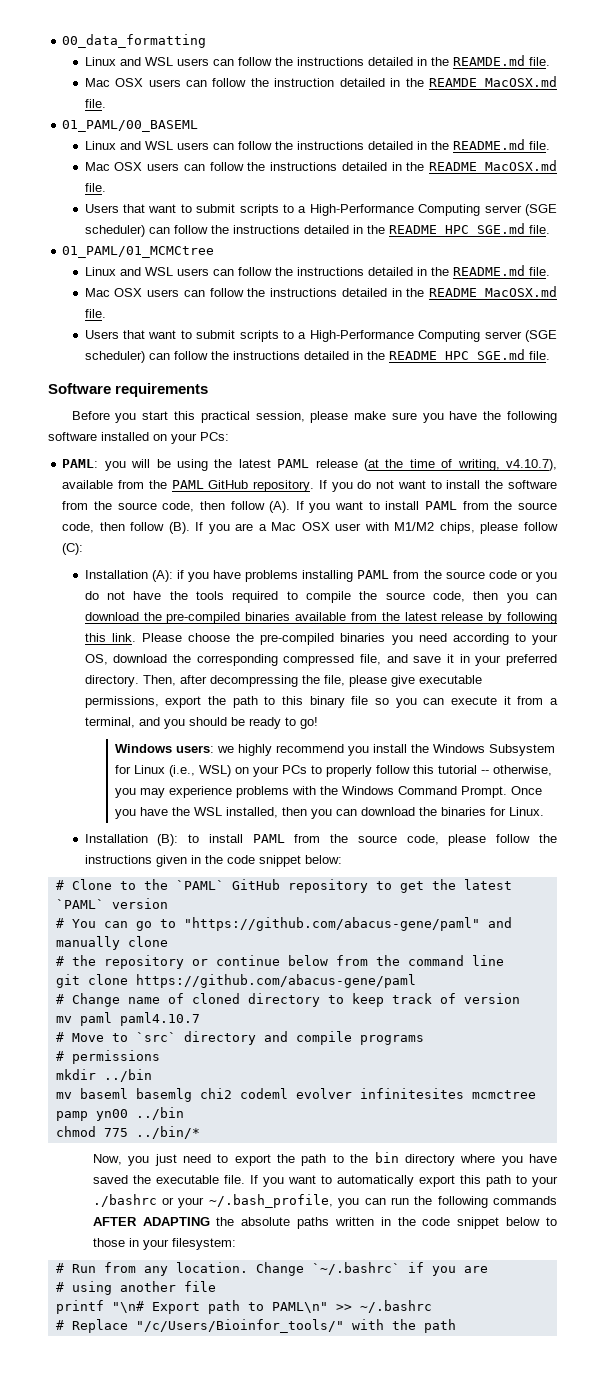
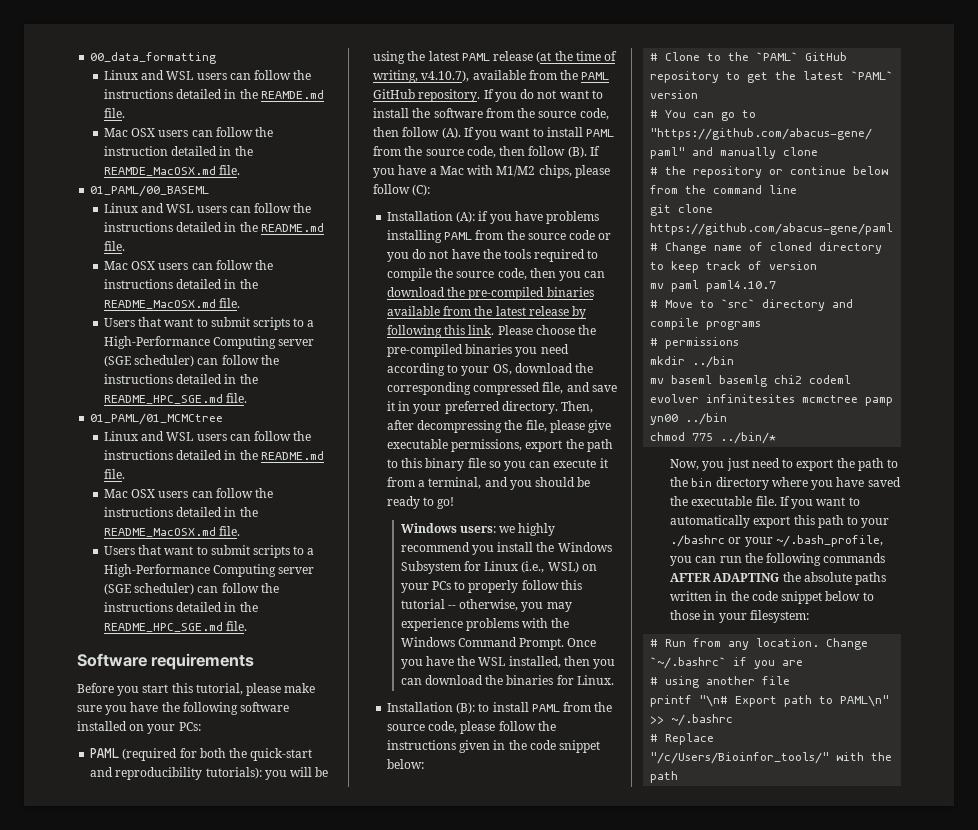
- Before you start this practical session, please make sure you have the following software installed on your PCs:
+ Before you start this tutorial, please make sure you have the following software installed on your PCs:
- PAML: you will be using the latest PAML release (at the time of writing, v4.10.7), available from the PAML GitHub repository.
+ PAML (required for both the quick-start and reproducibility tutorials): you will be using the latest PAML release (at the time of writing, v4.10.7), available from the PAML GitHub repository.
- If you do not want to install the software from the source code, then follow (A). If you want to install PAML from the source code, then follow (B). If you are a Mac OSX user with M1/M2 chips, please follow (C):
+ If you do not want to install the software from the source code, then follow (A). If you want to install PAML from the source code, then follow (B). If you have a Mac with M1/M2 chips, please follow (C):

